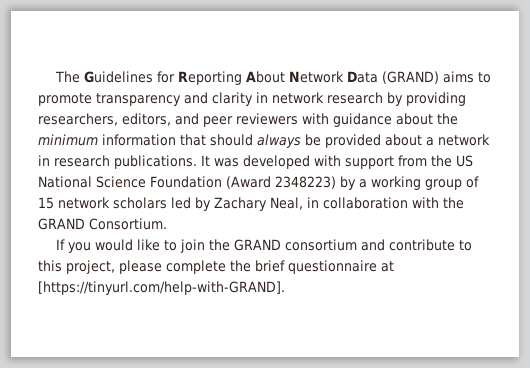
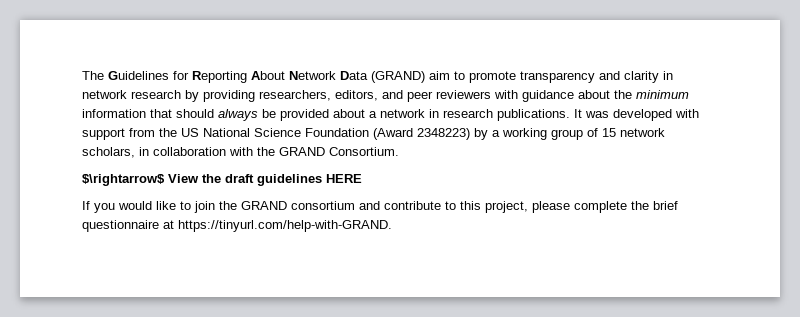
- The Guidelines for Reporting About Network Data (GRAND) aims to promote transparency and clarity in network research by providing researchers, editors, and peer reviewers with guidance about the minimum information that should always be provided about a network in research publications.
+ The Guidelines for Reporting About Network Data (GRAND) aim to promote transparency and clarity in network research by providing researchers, editors, and peer reviewers with guidance about the minimum information that should always be provided about a network in research publications.
- It was developed with support from the US National Science Foundation (Award 2348223) by a working group of 15 network scholars led by Zachary Neal, in collaboration with the GRAND Consortium.
+ It was developed with support from the US National Science Foundation (Award 2348223) by a working group of 15 network scholars, in collaboration with the GRAND Consortium.
+ $\rightarrow$ View the draft guidelines HERE
- If you would like to join the GRAND consortium and contribute to this project, please complete the brief questionnaire at [https://tinyurl.com/help-with-GRAND].
+ If you would like to join the GRAND consortium and contribute to this project, please complete the brief questionnaire at https://tinyurl.com/help-with-GRAND.

